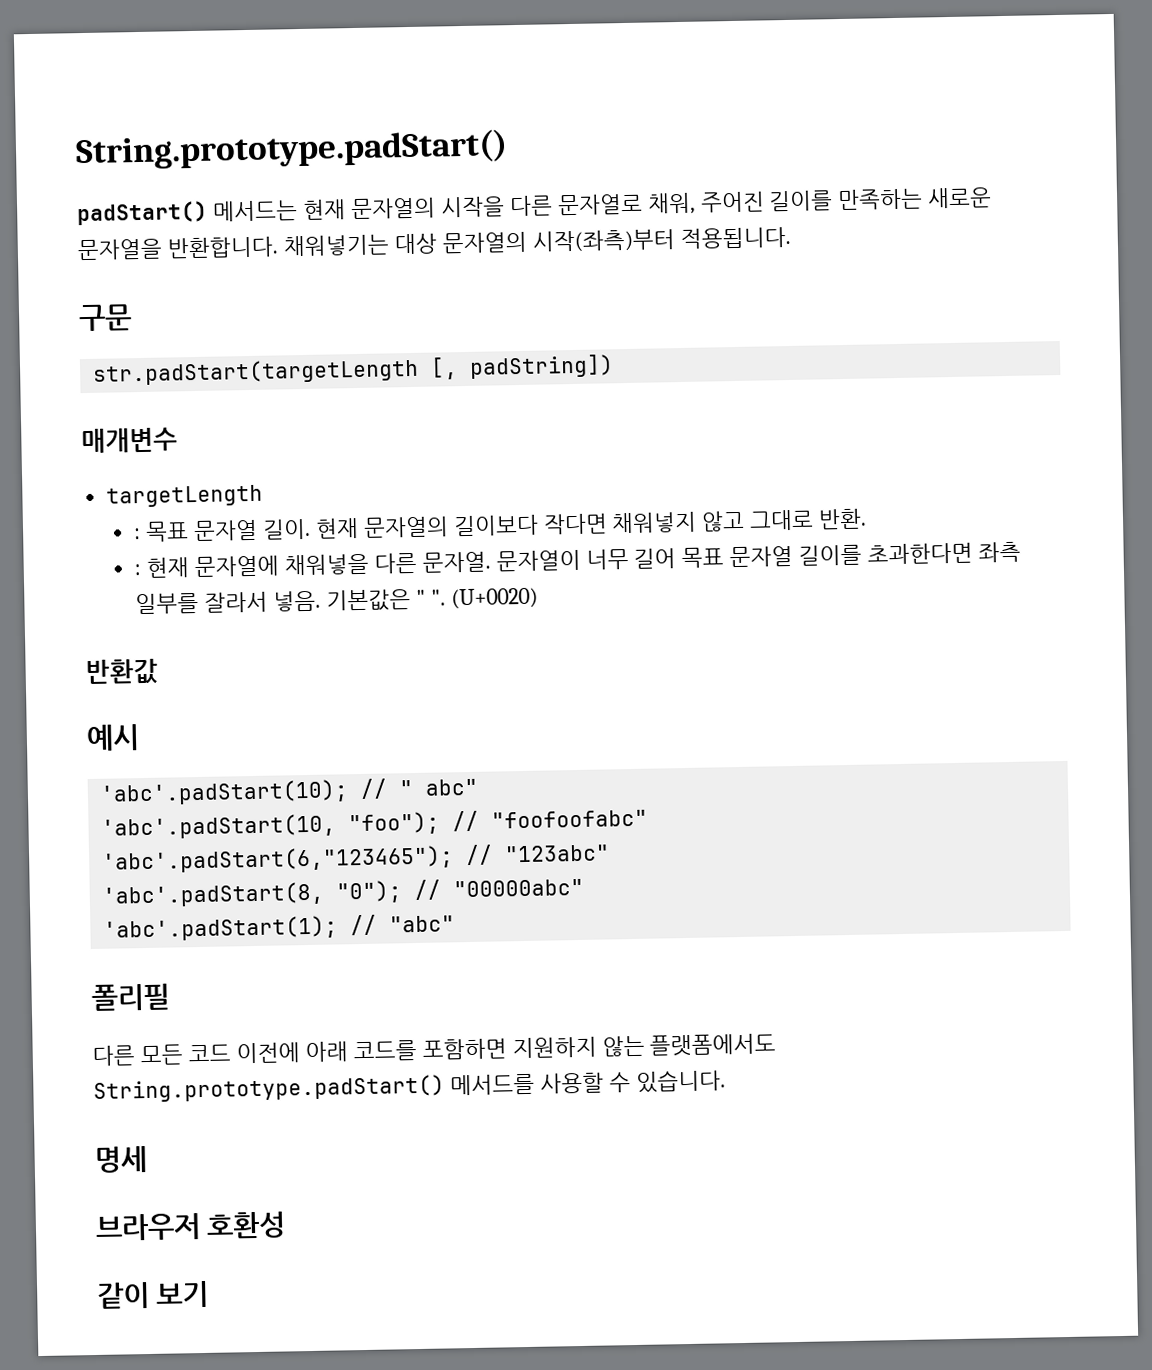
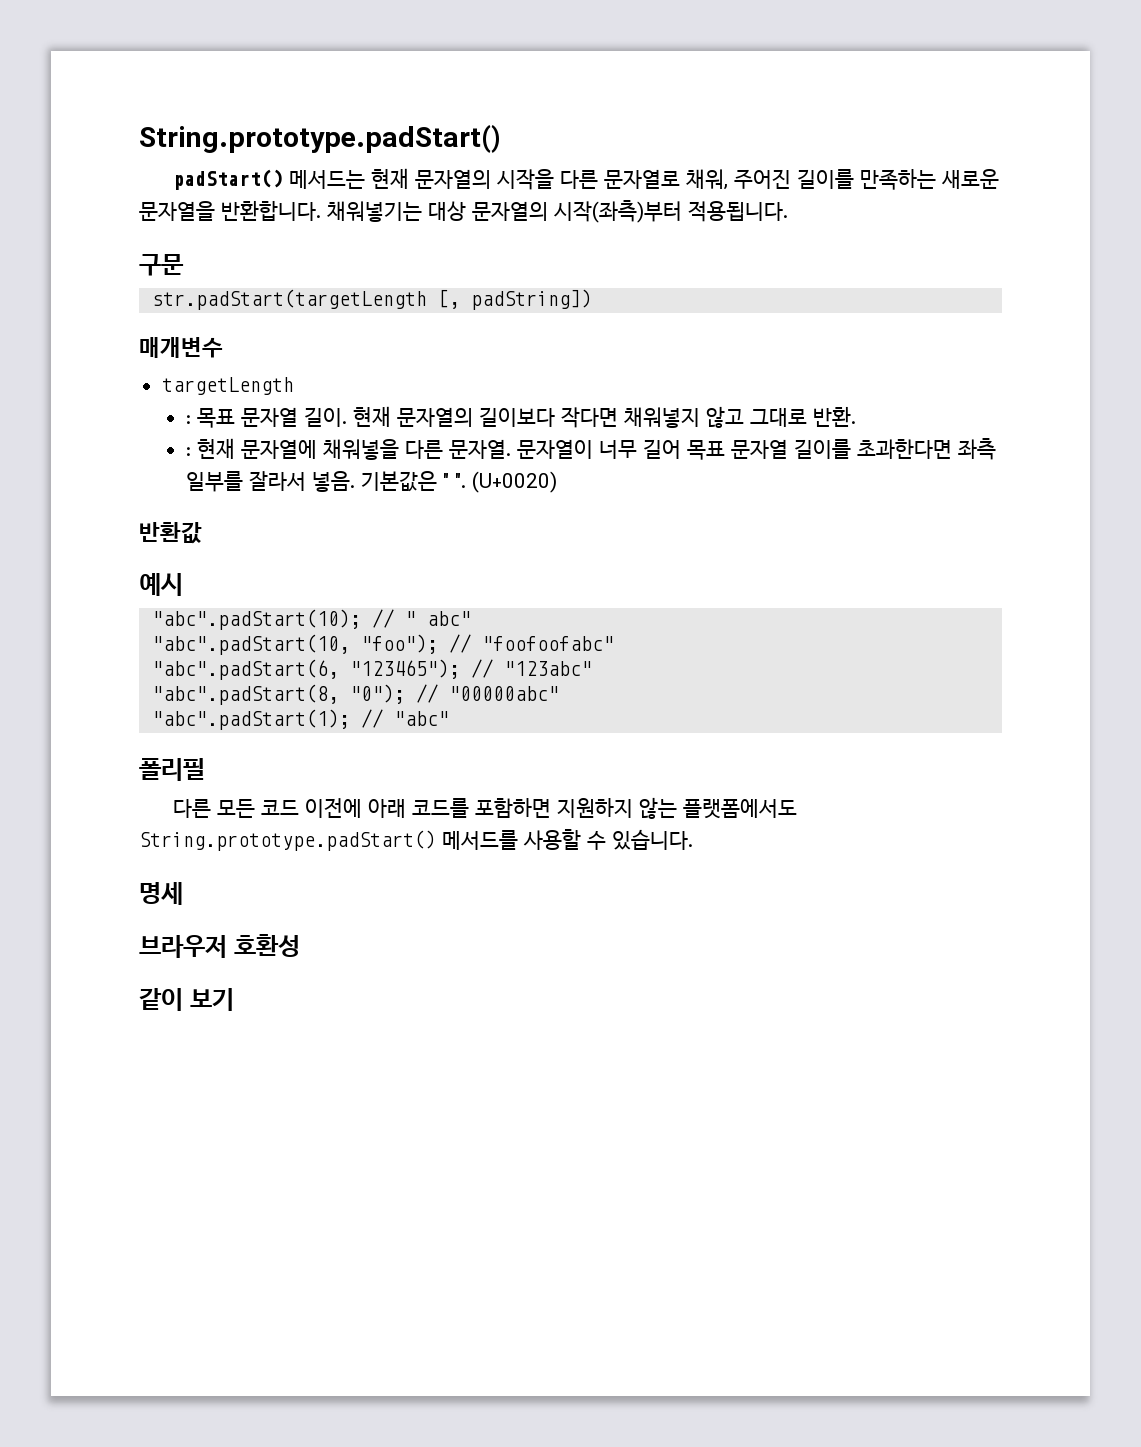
- 'abc'.padStart(10); // " abc"
+ "abc".padStart(10); // " abc"
- 'abc'.padStart(10, "foo"); // "foofoofabc"
+ "abc".padStart(10, "foo"); // "foofoofabc"
- 'abc'.padStart(6,"123465"); // "123abc"
+ "abc".padStart(6, "123465"); // "123abc"
- 'abc'.padStart(8, "0"); // "00000abc"
+ "abc".padStart(8, "0"); // "00000abc"
- 'abc'.padStart(1); // "abc"
+ "abc".padStart(1); // "abc"

